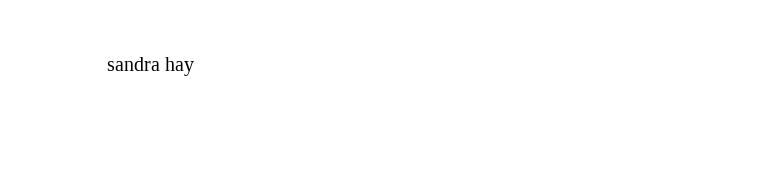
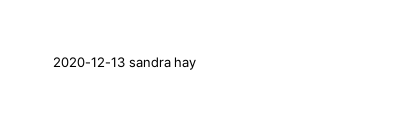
- sandra hay
+ 2020-12-13 sandra hay

